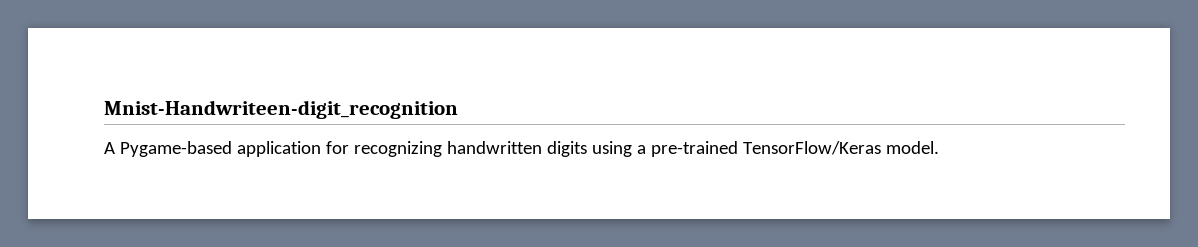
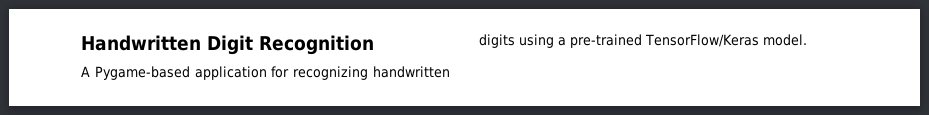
- Mnist-Handwriteen-digit_recognition
+ Handwritten Digit Recognition

